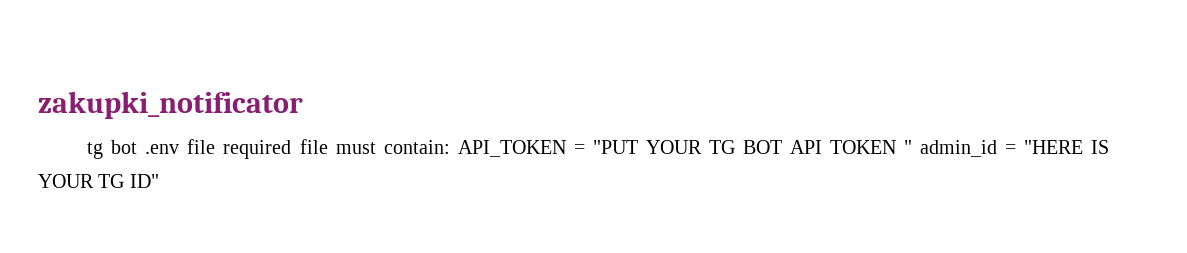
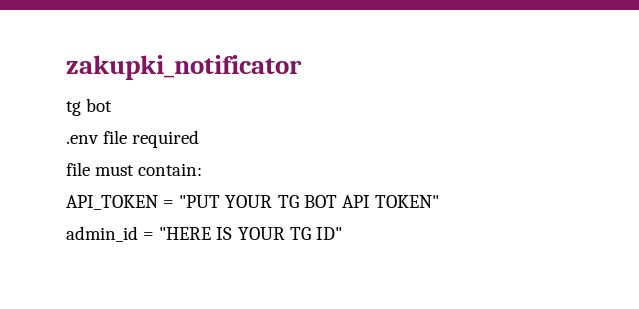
- tg bot .env file required file must contain: API_TOKEN = "PUT YOUR TG BOT API TOKEN " admin_id = "HERE IS YOUR TG ID"
+ tg bot
+ .env file required
+ file must contain:
+ API_TOKEN = "PUT YOUR TG BOT API TOKEN"
+ admin_id = "HERE IS YOUR TG ID"

